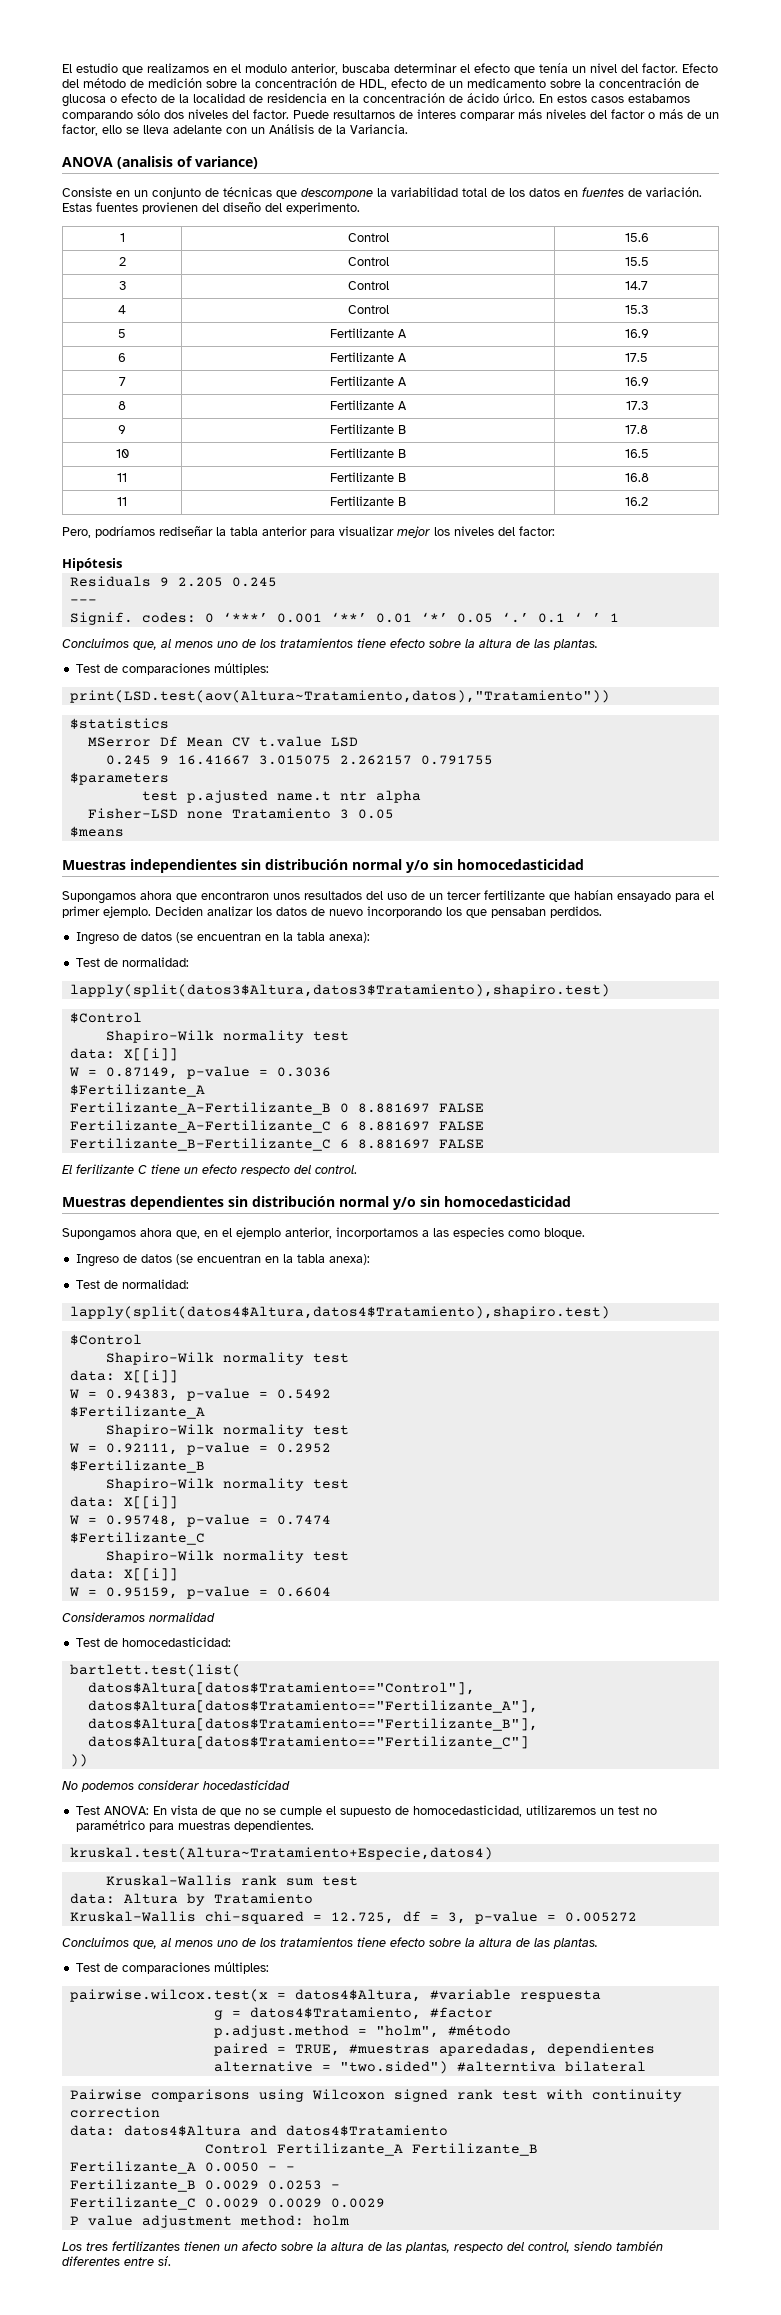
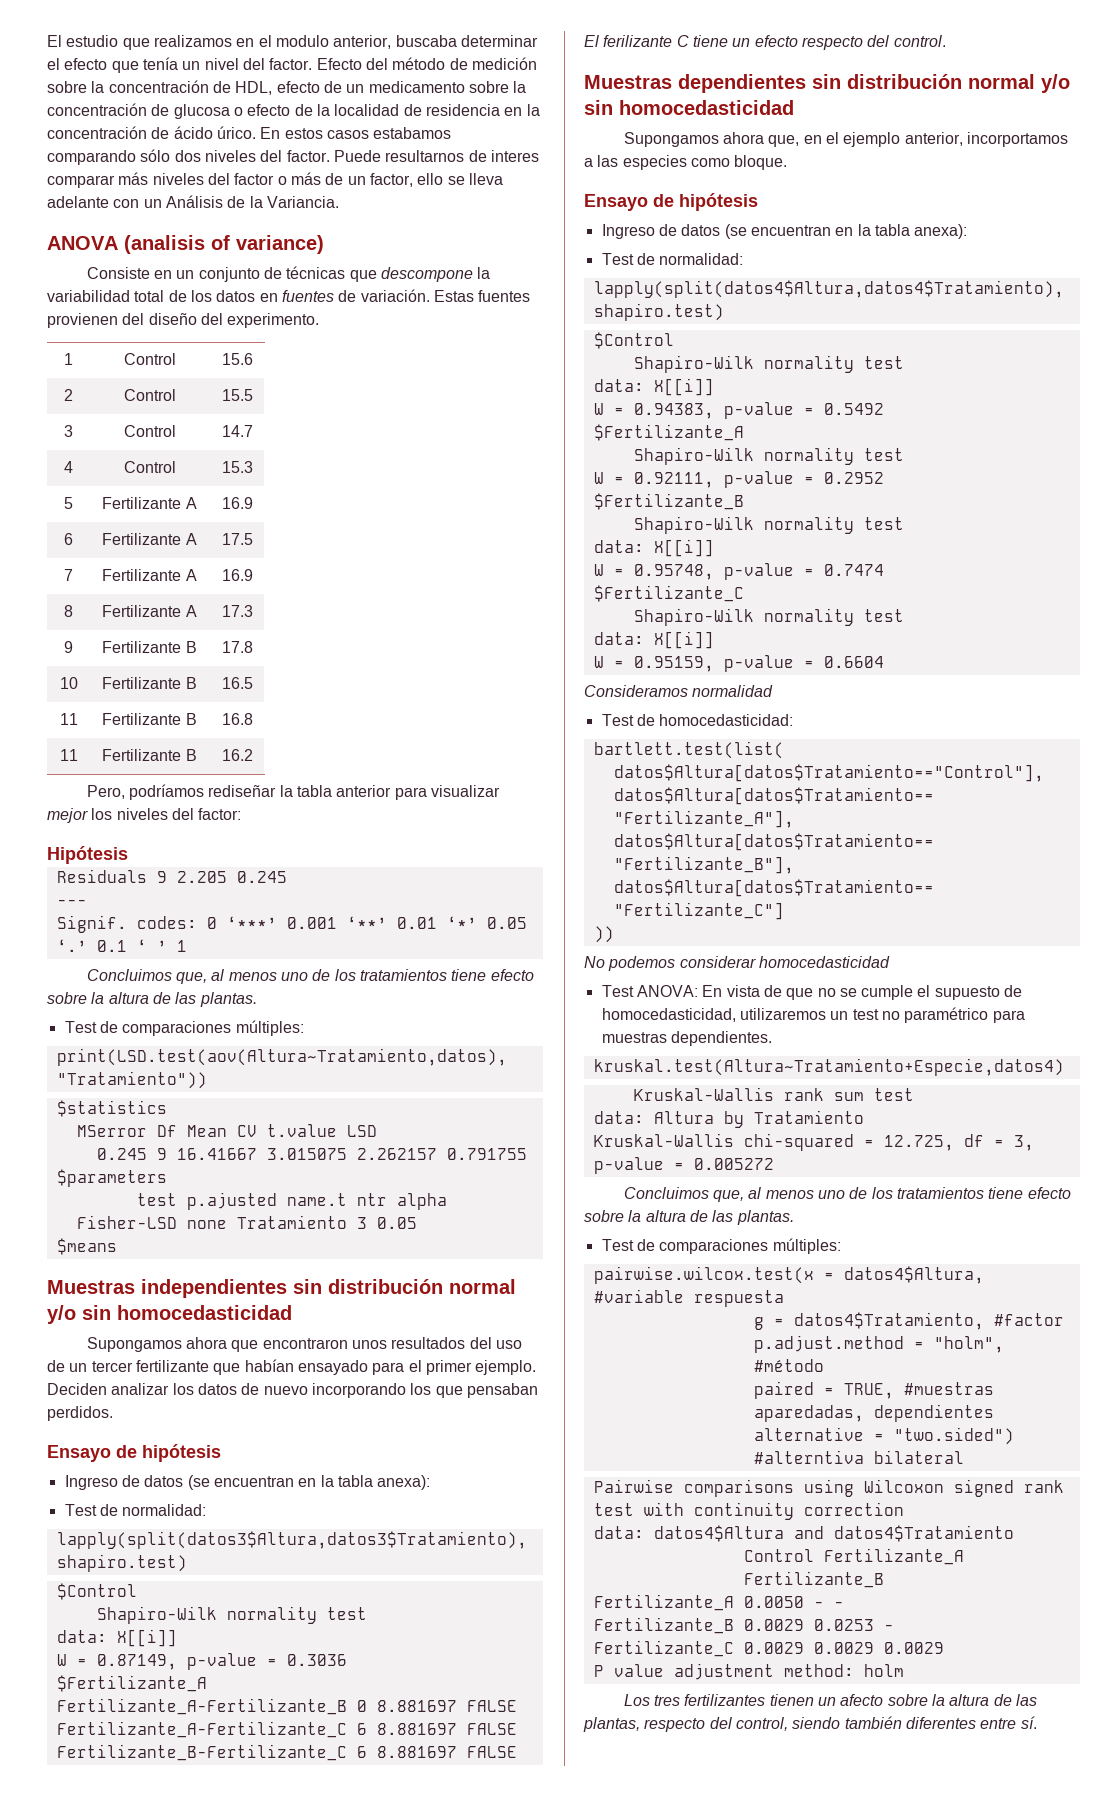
  Deciden analizar los datos de nuevo incorporando los que pensaban perdidos.
+ Ensayo de hipótesis
  Supongamos ahora que, en el ejemplo anterior, incorportamos a las especies como bloque.
+ Ensayo de hipótesis
- No podemos considerar hocedasticidad
+ No podemos considerar homocedasticidad

